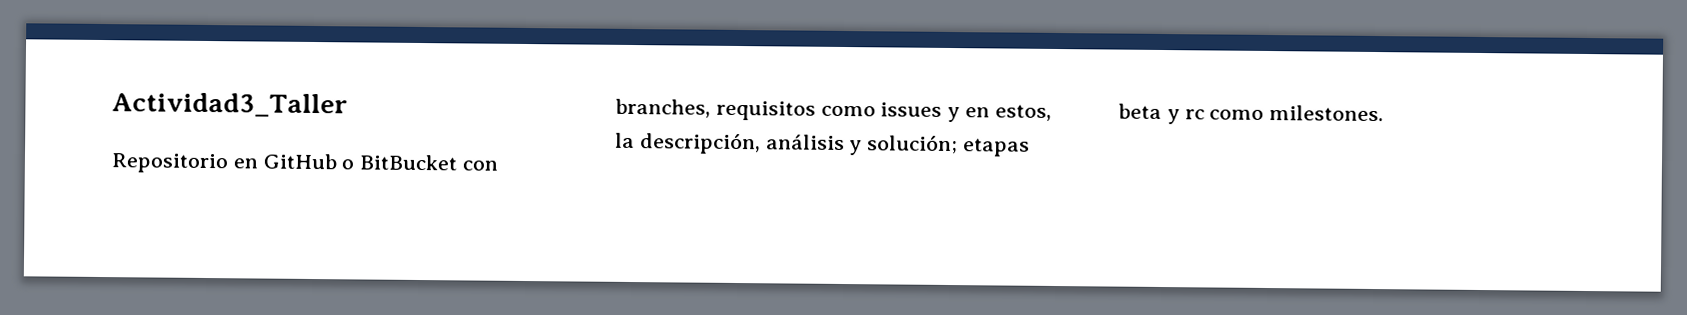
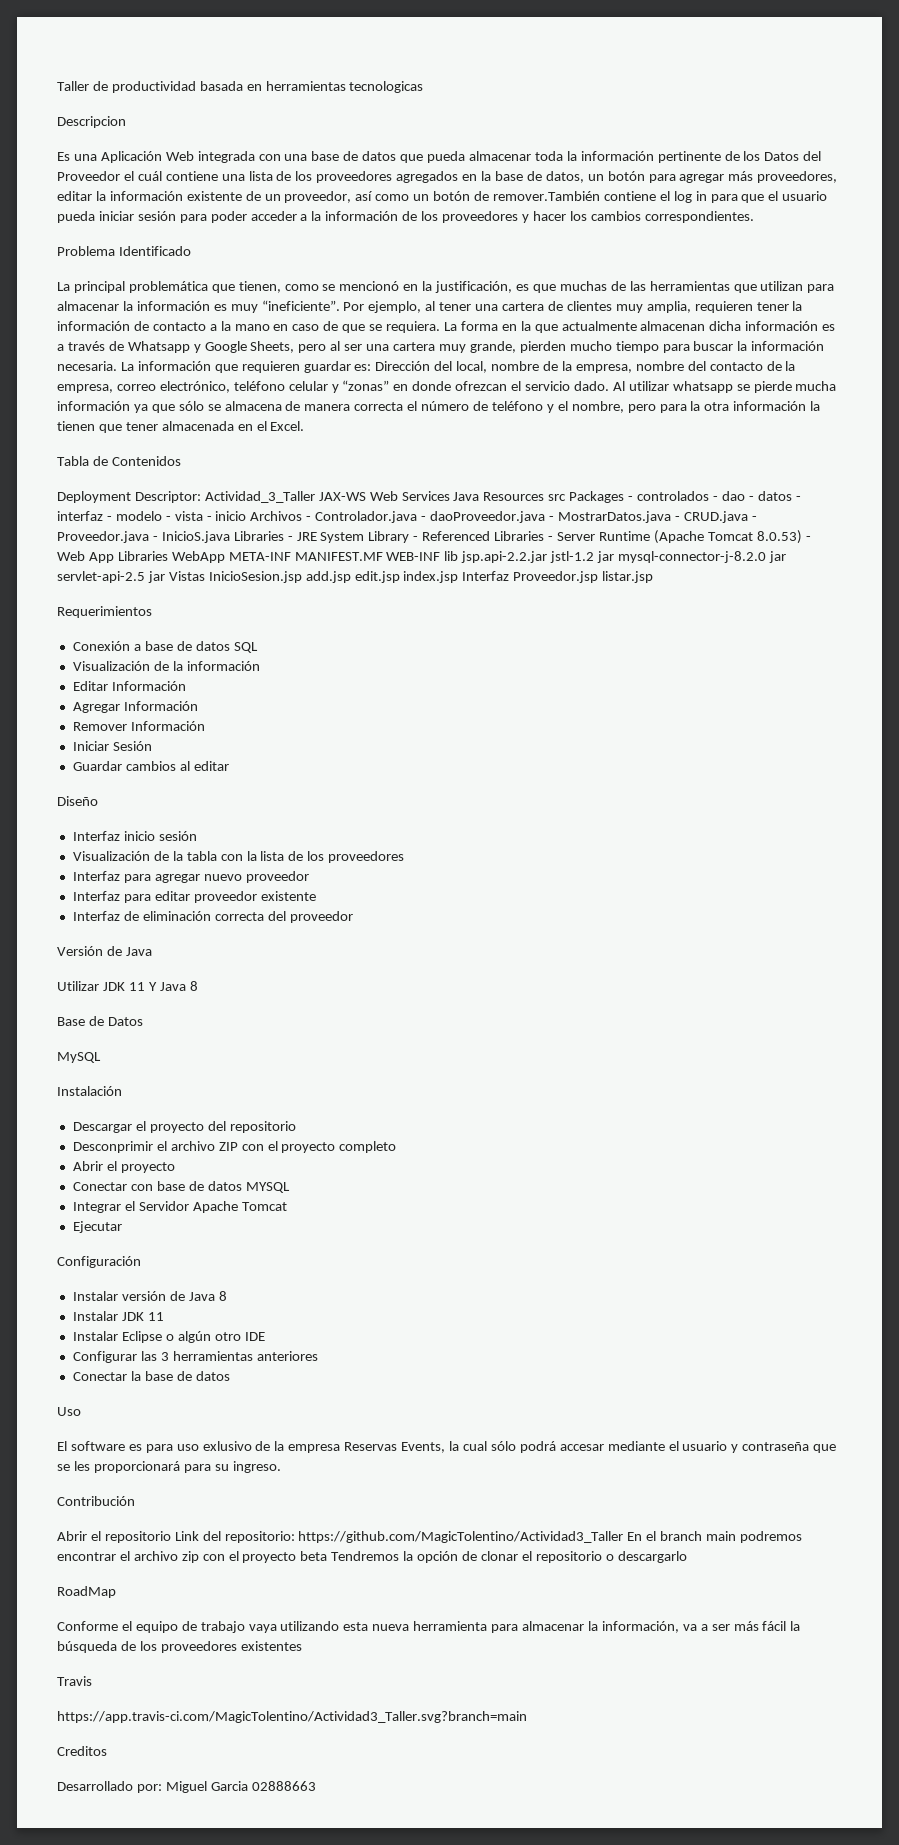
- Actividad3_Taller
- Repositorio en GitHub o BitBucket con branches, requisitos como issues y en estos, la descripción, análisis y solución; etapas beta y rc como milestones.
+ Taller de productividad basada en herramientas tecnologicas
+ Descripcion
+ Es una Aplicación Web integrada con una base de datos que pueda almacenar toda la información pertinente de los Datos del Proveedor el cuál contiene una lista de los proveedores agregados en la base de datos, un botón para agregar más proveedores, editar la información existente de un proveedor, así como un botón de remover.También contiene el log in para que el usuario pueda iniciar sesión para poder acceder a la información de los proveedores y hacer los cambios correspondientes.
+ Problema Identificado
+ La principal problemática que tienen, como se mencionó en la justificación, es que muchas de las herramientas que utilizan para almacenar la información es muy “ineficiente”. Por ejemplo, al tener una cartera de clientes muy amplia, requieren tener la información de contacto a la mano en caso de que se requiera. La forma en la que actualmente almacenan dicha información es a través de Whatsapp y Google Sheets, pero al ser una cartera muy grande, pierden mucho tiempo para buscar la información necesaria. La información que requieren guardar es: Dirección del local, nombre de la empresa, nombre del contacto de la empresa, correo electrónico, teléfono celular y “zonas” en donde ofrezcan el servicio dado. Al utilizar whatsapp se pierde mucha información ya que sólo se almacena de manera correcta el número de teléfono y el nombre, pero para la otra información la tienen que tener almacenada en el Excel.
+ Tabla de Contenidos
+ Deployment Descriptor: Actividad_3_Taller JAX-WS Web Services Java Resources src Packages - controlados - dao - datos - interfaz - modelo - vista - inicio Archivos - Controlador.java - daoProveedor.java - MostrarDatos.java - CRUD.java - Proveedor.java - InicioS.java Libraries - JRE System Library - Referenced Libraries - Server Runtime (Apache Tomcat 8.0.53) - Web App Libraries WebApp META-INF MANIFEST.MF WEB-INF lib jsp.api-2.2.jar jstl-1.2 jar mysql-connector-j-8.2.0 jar servlet-api-2.5 jar Vistas InicioSesion.jsp add.jsp edit.jsp index.jsp Interfaz Proveedor.jsp listar.jsp
+ Requerimientos
+ Conexión a base de datos SQL
+ Visualización de la información
+ Editar Información
+ Agregar Información
+ Remover Información
+ Iniciar Sesión
+ Guardar cambios al editar
+ Diseño
+ Interfaz inicio sesión
+ Visualización de la tabla con la lista de los proveedores
+ Interfaz para agregar nuevo proveedor
+ Interfaz para editar proveedor existente
+ Interfaz de eliminación correcta del proveedor
+ Versión de Java
+ Utilizar JDK 11 Y Java 8
+ Base de Datos
+ MySQL
+ Instalación
+ Descargar el proyecto del repositorio
+ Desconprimir el archivo ZIP con el proyecto completo
+ Abrir el proyecto
+ Conectar con base de datos MYSQL
+ Integrar el Servidor Apache Tomcat
+ Ejecutar
+ Configuración
+ Instalar versión de Java 8
+ Instalar JDK 11
+ Instalar Eclipse o algún otro IDE
+ Configurar las 3 herramientas anteriores
+ Conectar la base de datos
+ Uso
+ El software es para uso exlusivo de la empresa Reservas Events, la cual sólo podrá accesar mediante el usuario y contraseña que se les proporcionará para su ingreso.
+ Contribución
+ Abrir el repositorio Link del repositorio: https://github.com/MagicTolentino/Actividad3_Taller En el branch main podremos encontrar el archivo zip con el proyecto beta Tendremos la opción de clonar el repositorio o descargarlo
+ RoadMap
+ Conforme el equipo de trabajo vaya utilizando esta nueva herramienta para almacenar la información, va a ser más fácil la búsqueda de los proveedores existentes
+ Travis
+ https://app.travis-ci.com/MagicTolentino/Actividad3_Taller.svg?branch=main
+ Creditos
+ Desarrollado por: Miguel Garcia 02888663

